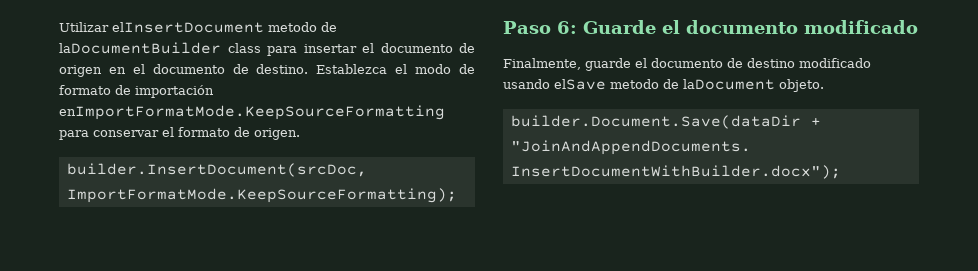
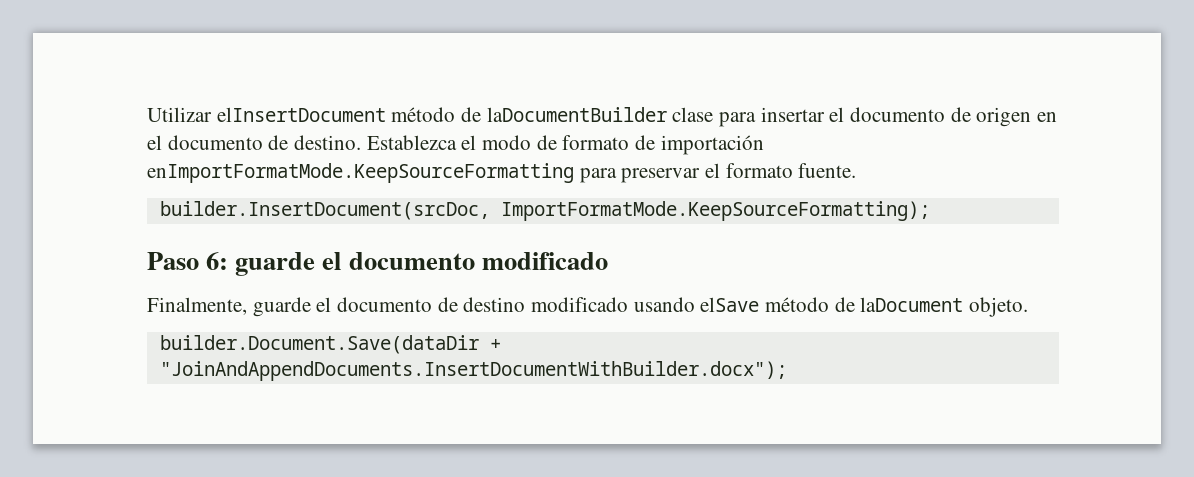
- Utilizar elInsertDocument metodo de laDocumentBuilder class para insertar el documento de origen en el documento de destino.
+ Utilizar elInsertDocument método de laDocumentBuilder clase para insertar el documento de origen en el documento de destino.
- Establezca el modo de formato de importación enImportFormatMode.KeepSourceFormatting para conservar el formato de origen.
+ Establezca el modo de formato de importación enImportFormatMode.KeepSourceFormatting para preservar el formato fuente.
- Paso 6: Guarde el documento modificado
+ Paso 6: guarde el documento modificado
- Finalmente, guarde el documento de destino modificado usando elSave metodo de laDocument objeto.
+ Finalmente, guarde el documento de destino modificado usando elSave método de laDocument objeto.

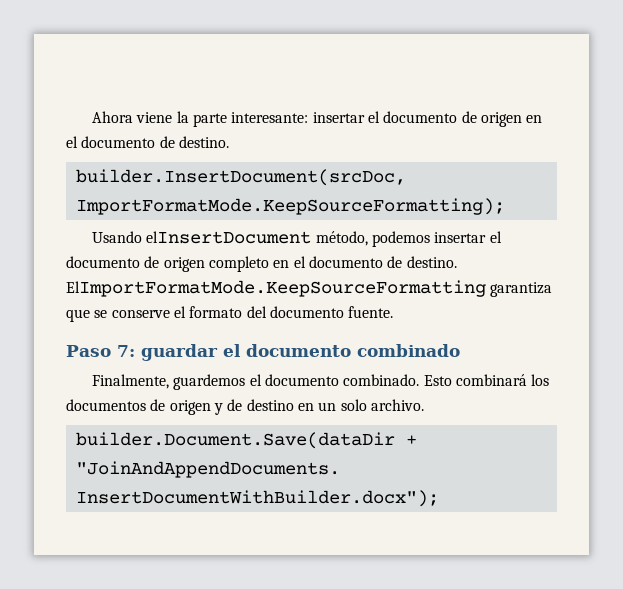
- Utilizar elInsertDocument método de laDocumentBuilder clase para insertar el documento de origen en el documento de destino. Establezca el modo de formato de importación enImportFormatMode.KeepSourceFormatting para preservar el formato fuente.
+ Ahora viene la parte interesante: insertar el documento de origen en el documento de destino.
  builder.InsertDocument(srcDoc, ImportFormatMode.KeepSourceFormatting);
- Paso 6: guarde el documento modificado
- Finalmente, guarde el documento de destino modificado usando elSave método de laDocument objeto.
+ Usando elInsertDocument método, podemos insertar el documento de origen completo en el documento de destino. ElImportFormatMode.KeepSourceFormatting garantiza que se conserve el formato del documento fuente.
+ Paso 7: guardar el documento combinado
+ Finalmente, guardemos el documento combinado. Esto combinará los documentos de origen y de destino en un solo archivo.

